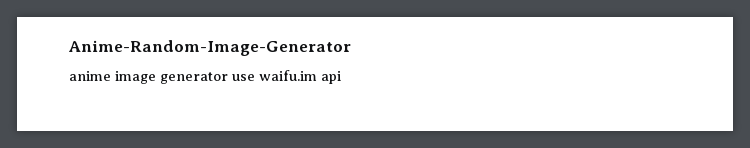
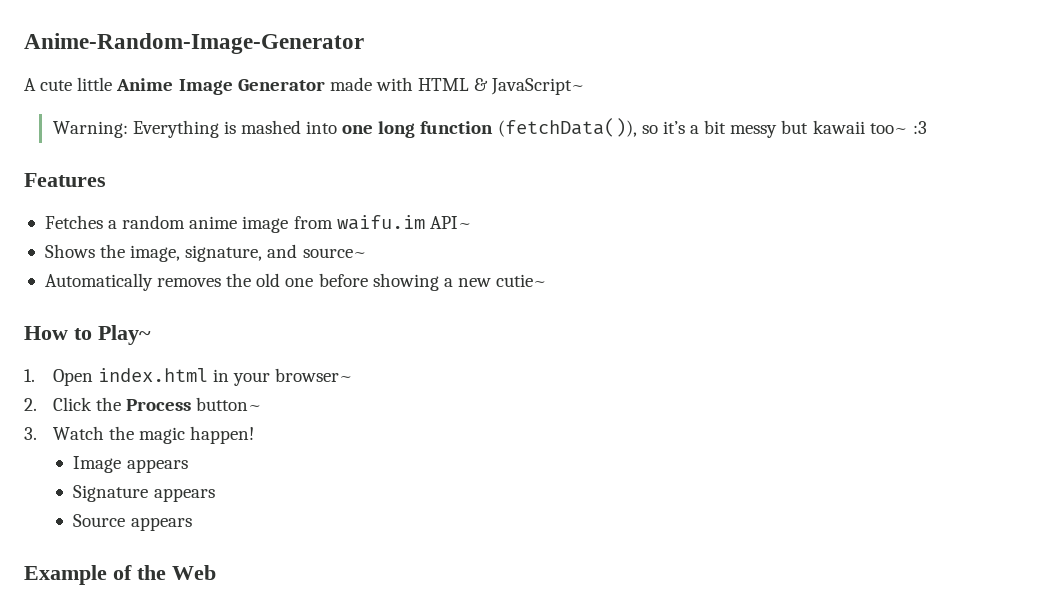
- anime image generator use waifu.im api
+ A cute little Anime Image Generator made with HTML & JavaScript~
+ Warning: Everything is mashed into one long function (fetchData()), so it’s a bit messy but kawaii too~ :3
+ Features
+ Fetches a random anime image from waifu.im API~
+ Shows the image, signature, and source~
+ Automatically removes the old one before showing a new cutie~
+ How to Play~
+ 1. Open index.html in your browser~
+ 2. Click the Process button~
+ 3. Watch the magic happen!
+ Image appears
+ Signature appears
+ Source appears
+ Example of the Web

